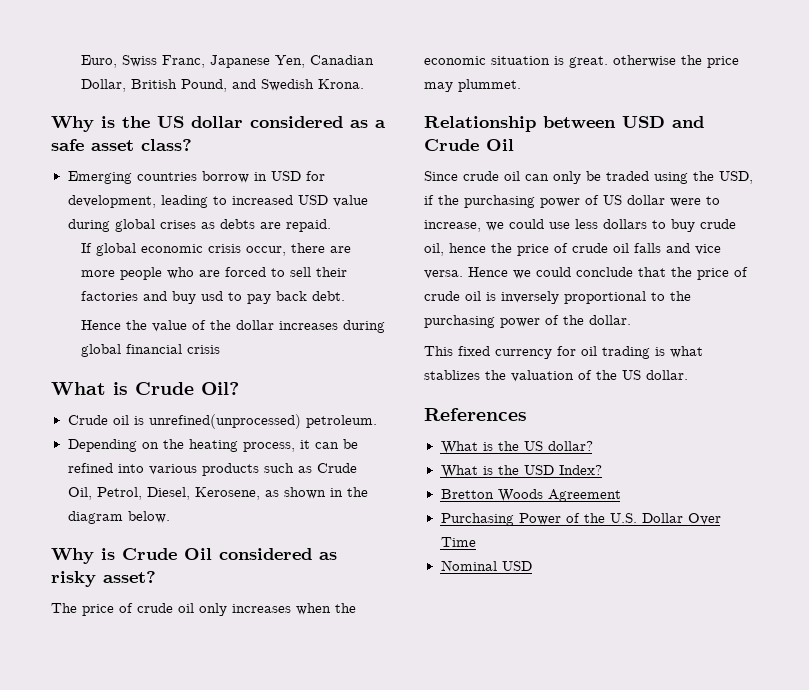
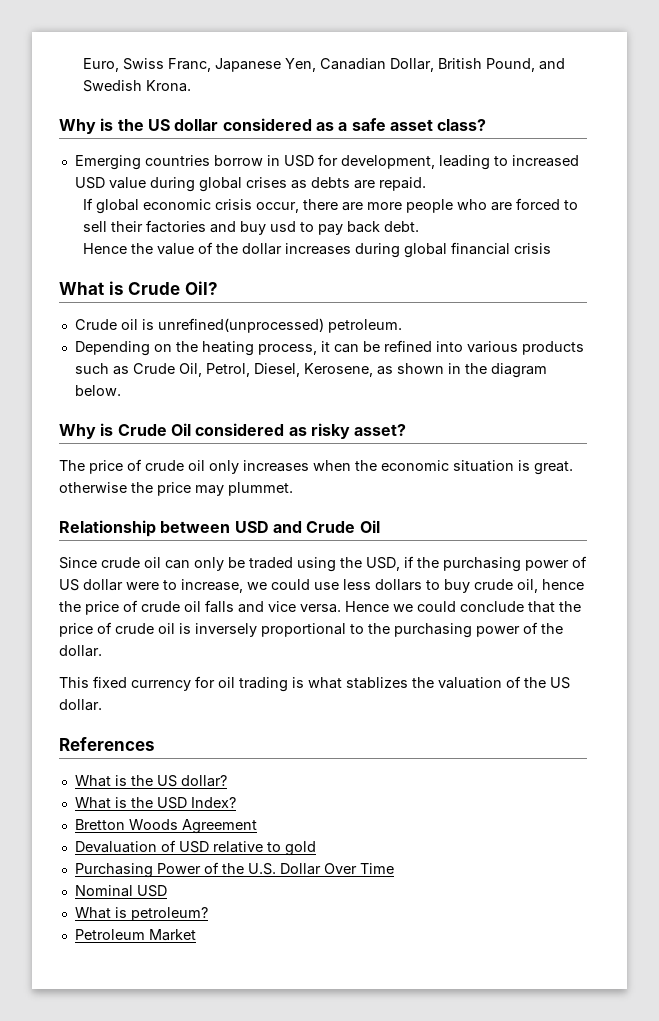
+ Devaluation of USD relative to gold
+ What is petroleum?
+ Petroleum Market

